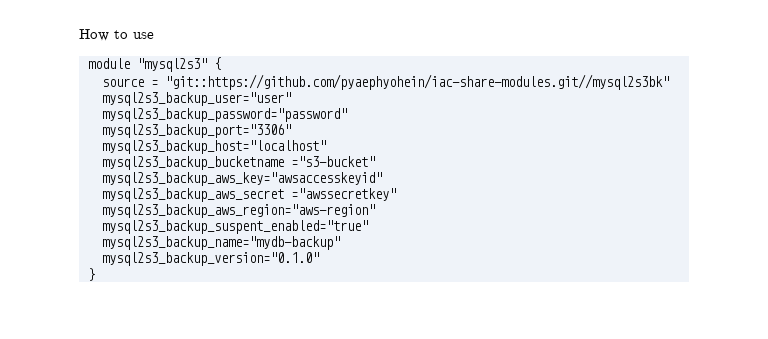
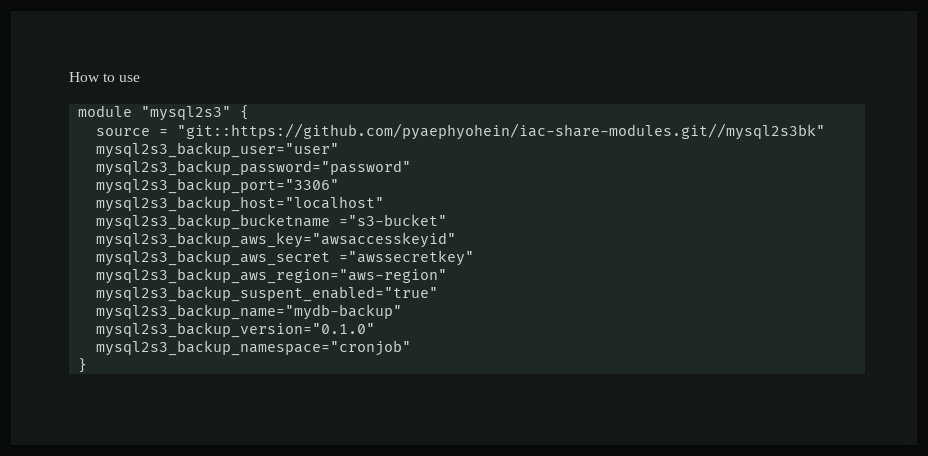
+ mysql2s3_backup_namespace="cronjob"

